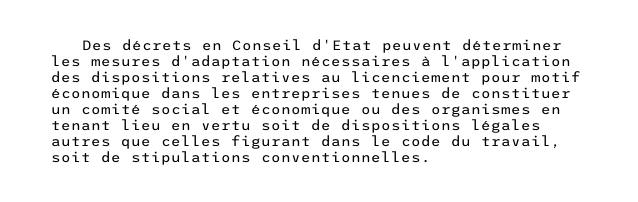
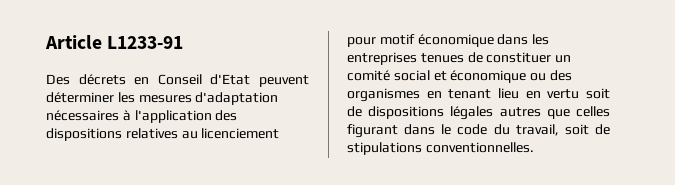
+ Article L1233-91

